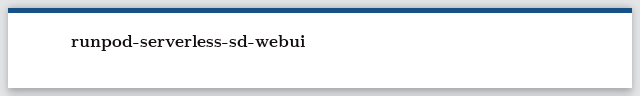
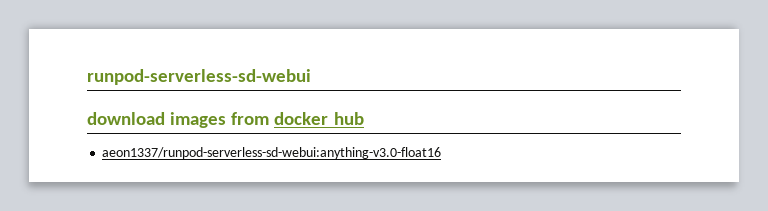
+ download images from docker hub
+ aeon1337/runpod-serverless-sd-webui:anything-v3.0-float16

